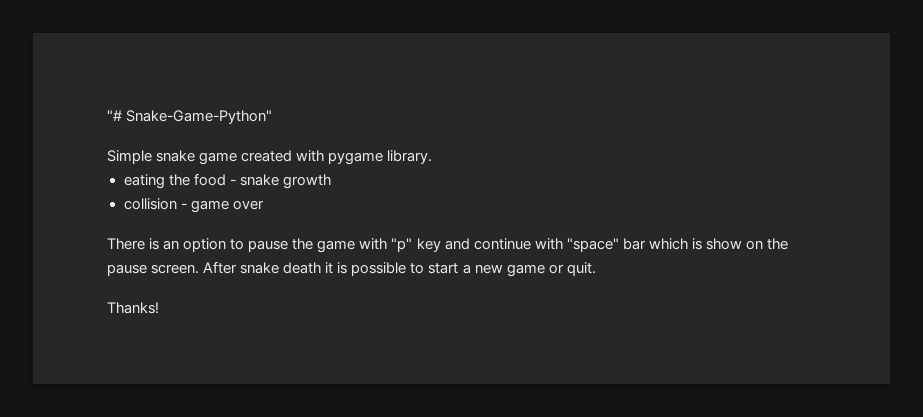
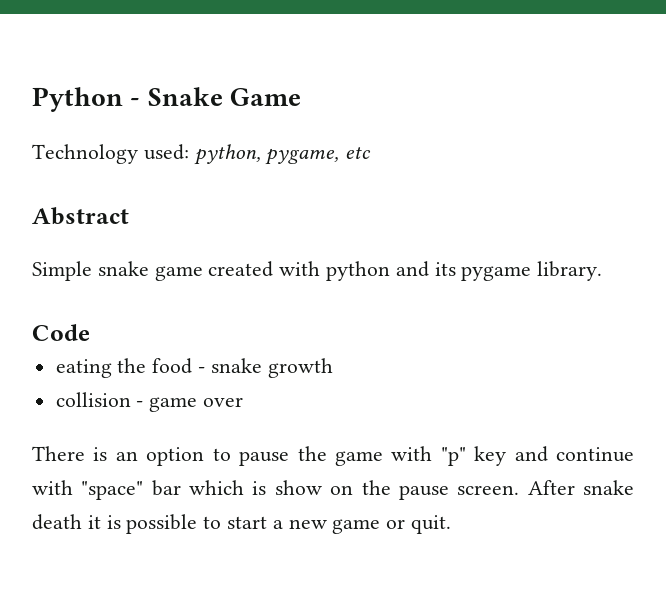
- "# Snake-Game-Python"
+ Python - Snake Game
+ Technology used: python, pygame, etc
+ Abstract
- Simple snake game created with pygame library.
+ Simple snake game created with python and its pygame library.
+ Code
- Thanks!

